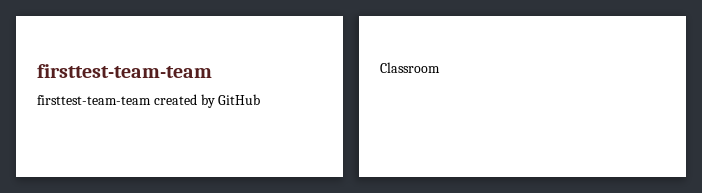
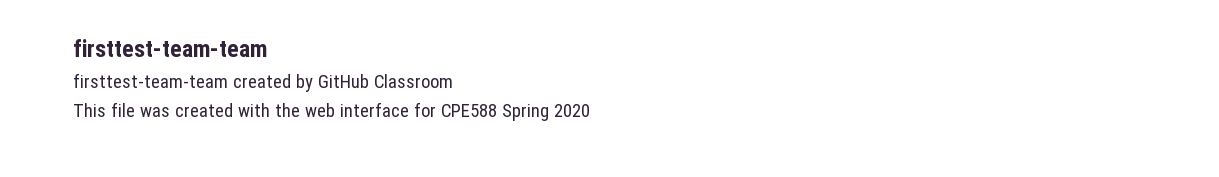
+ This file was created with the web interface for CPE588 Spring 2020

